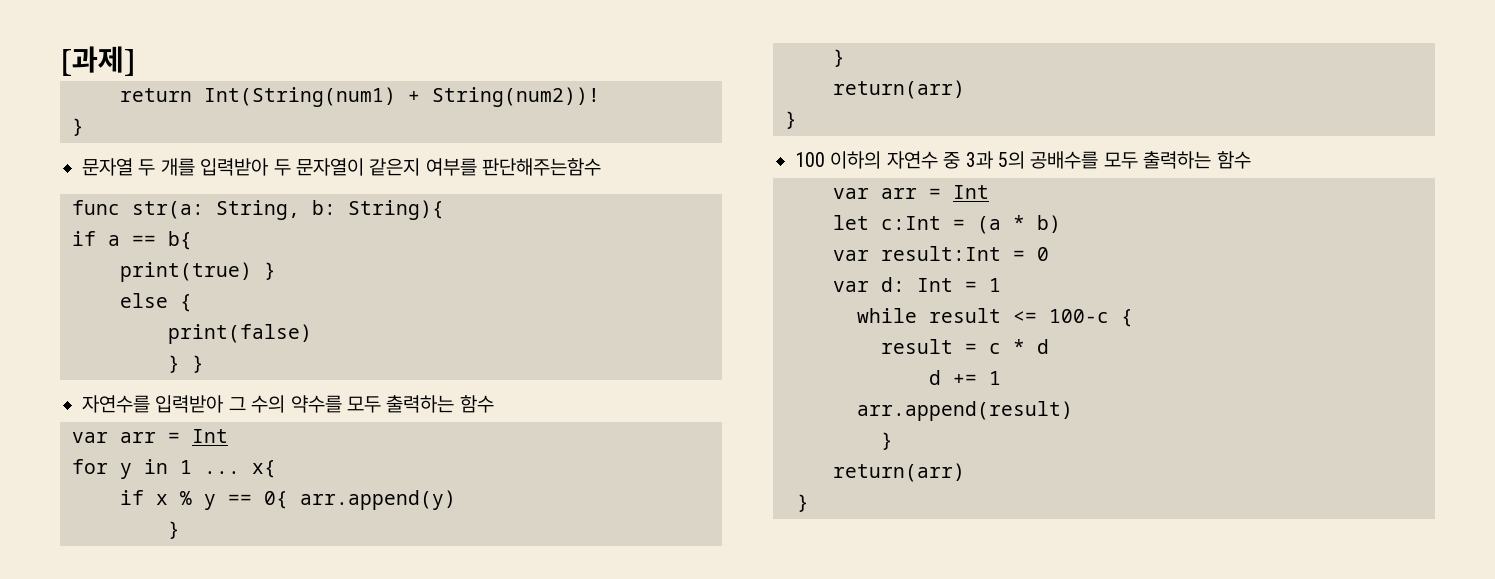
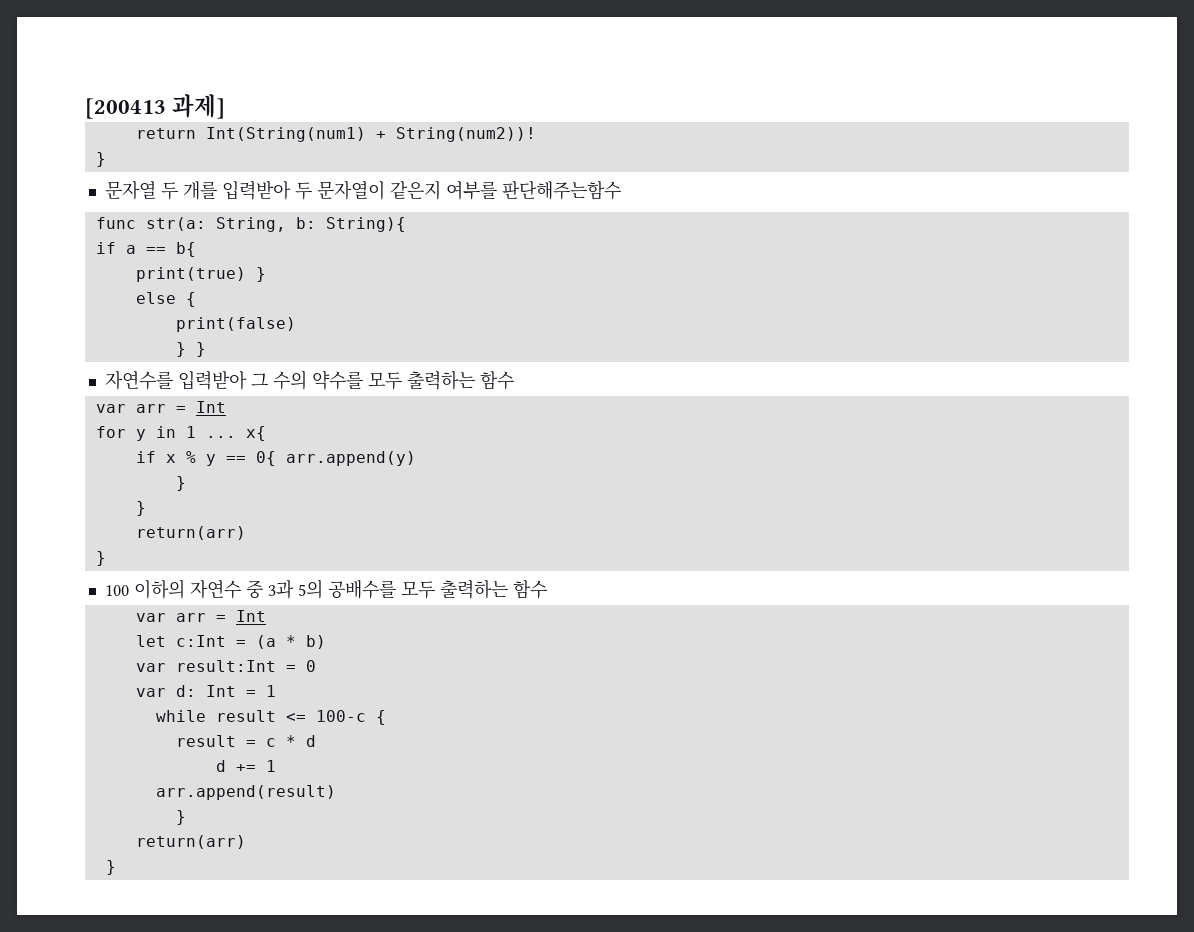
- [과제]
+ [200413 과제]

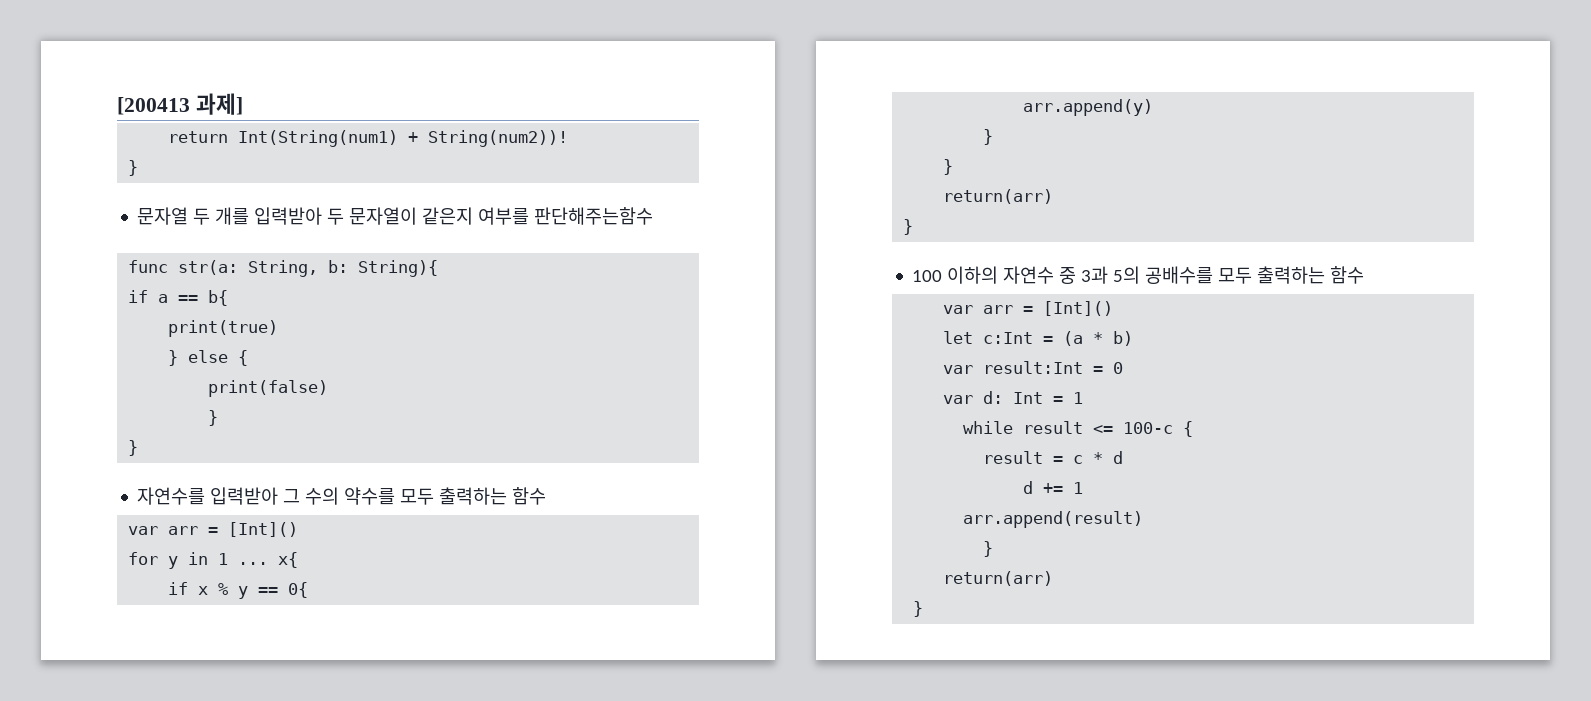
- print(true) }
- else {
+ print(true)
+ } else {
  print(false)
- } }
+ }
+ }
  자연수를 입력받아 그 수의 약수를 모두 출력하는 함수
- var arr = Int
+ var arr = [Int]()
- if x % y == 0{ arr.append(y)
+ if x % y == 0{
+ arr.append(y)
  100 이하의 자연수 중 3과 5의 공배수를 모두 출력하는 함수
- var arr = Int
+ var arr = [Int]()

